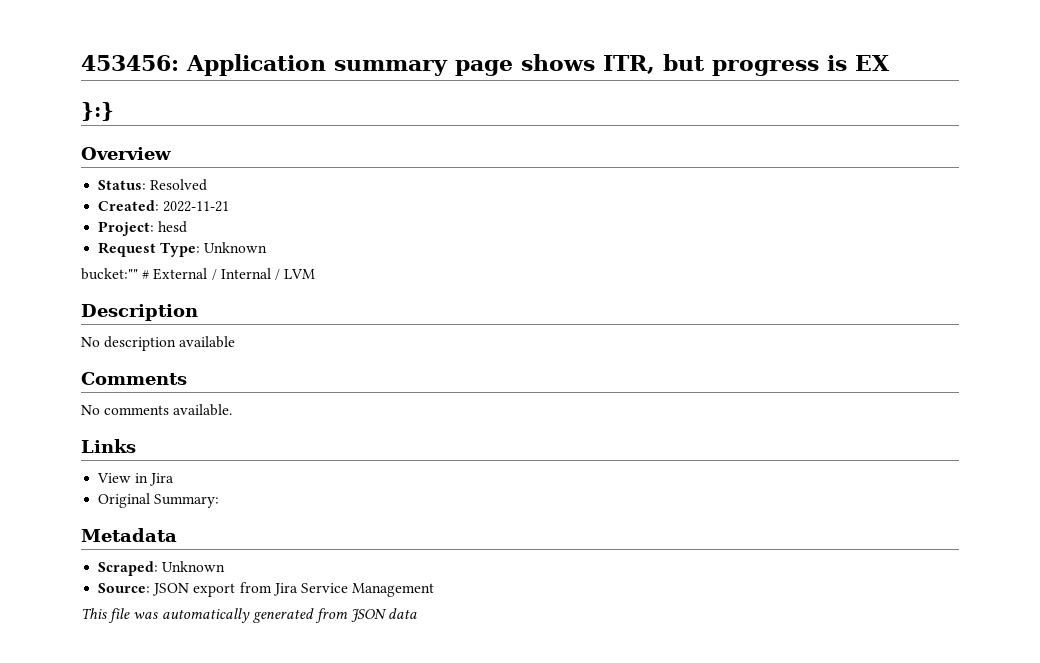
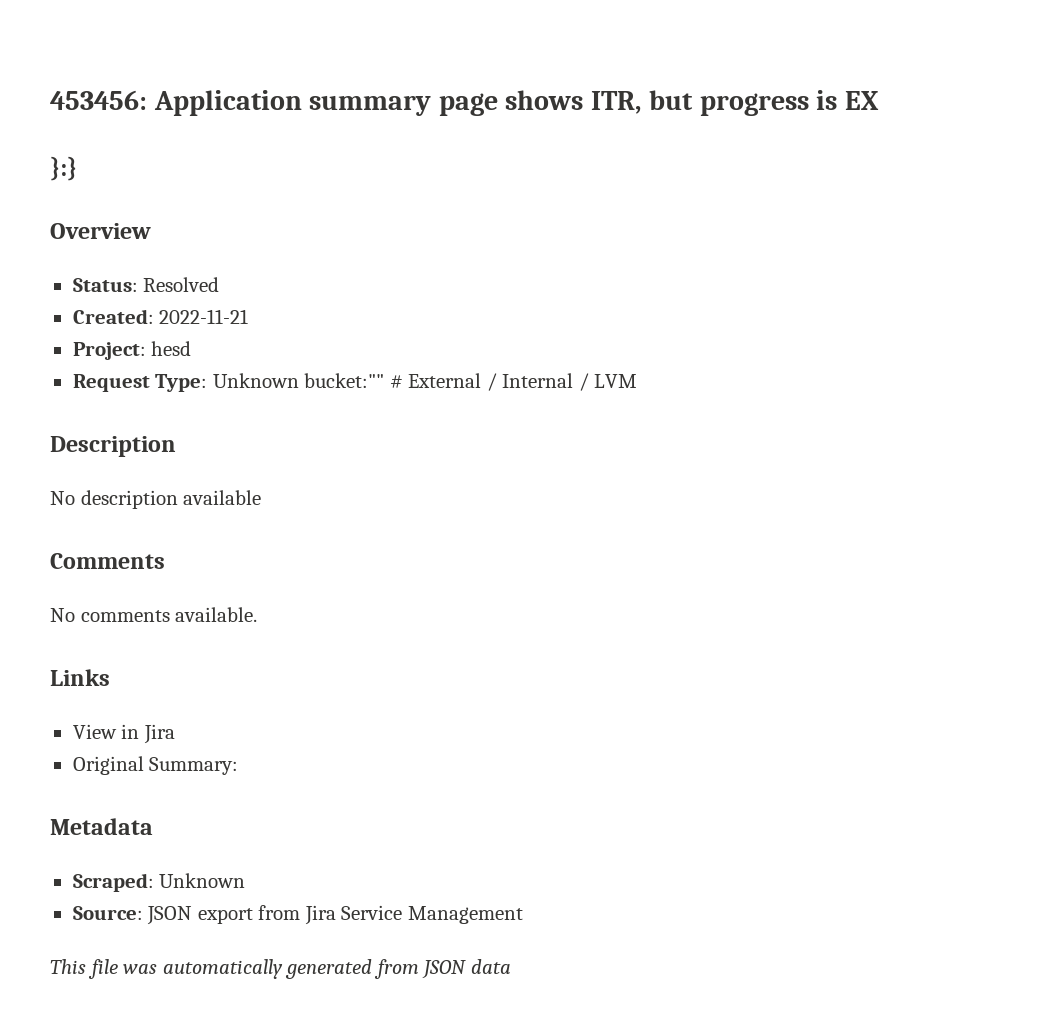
- Request Type: Unknown
- bucket:"" # External / Internal / LVM
+ Request Type: Unknown bucket:"" # External / Internal / LVM

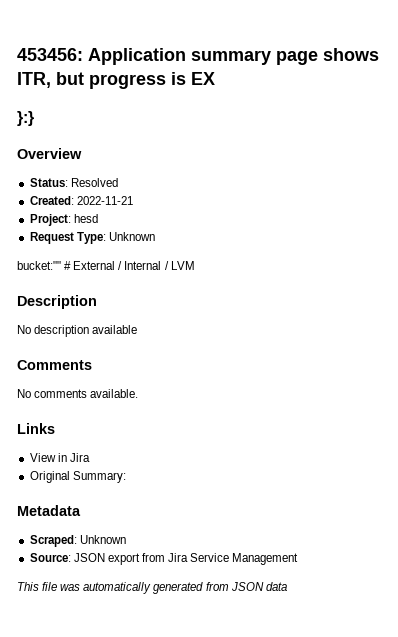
- Request Type: Unknown bucket:"" # External / Internal / LVM
+ Request Type: Unknown
+ bucket:"" # External / Internal / LVM

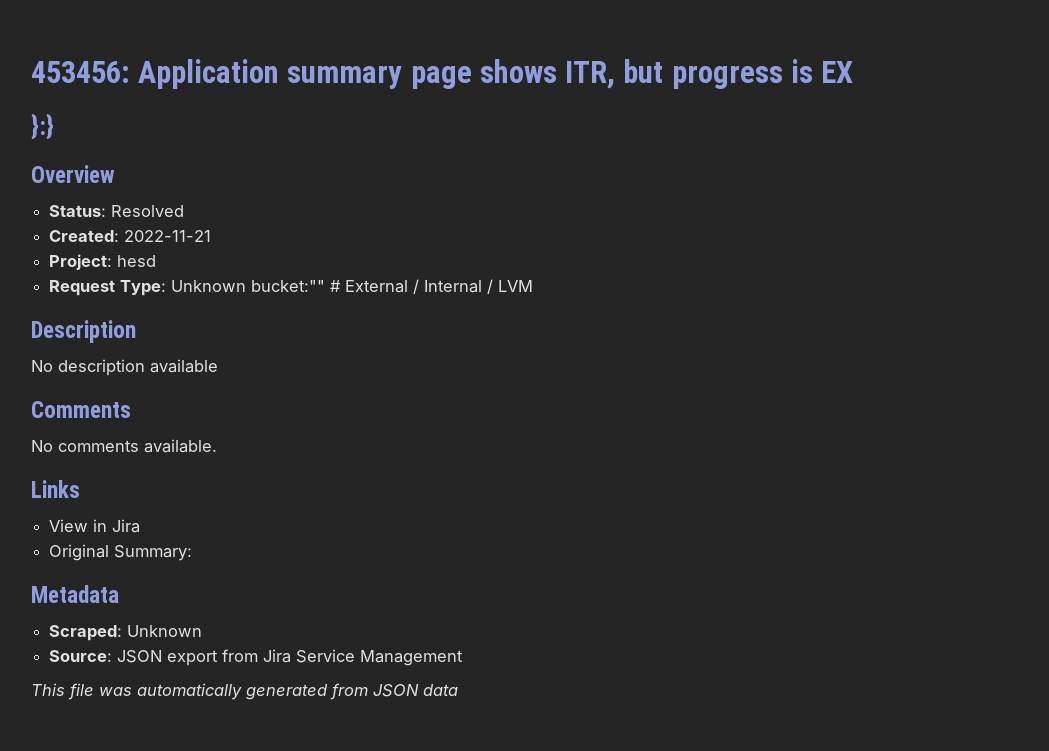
- Request Type: Unknown
- bucket:"" # External / Internal / LVM
+ Request Type: Unknown bucket:"" # External / Internal / LVM

